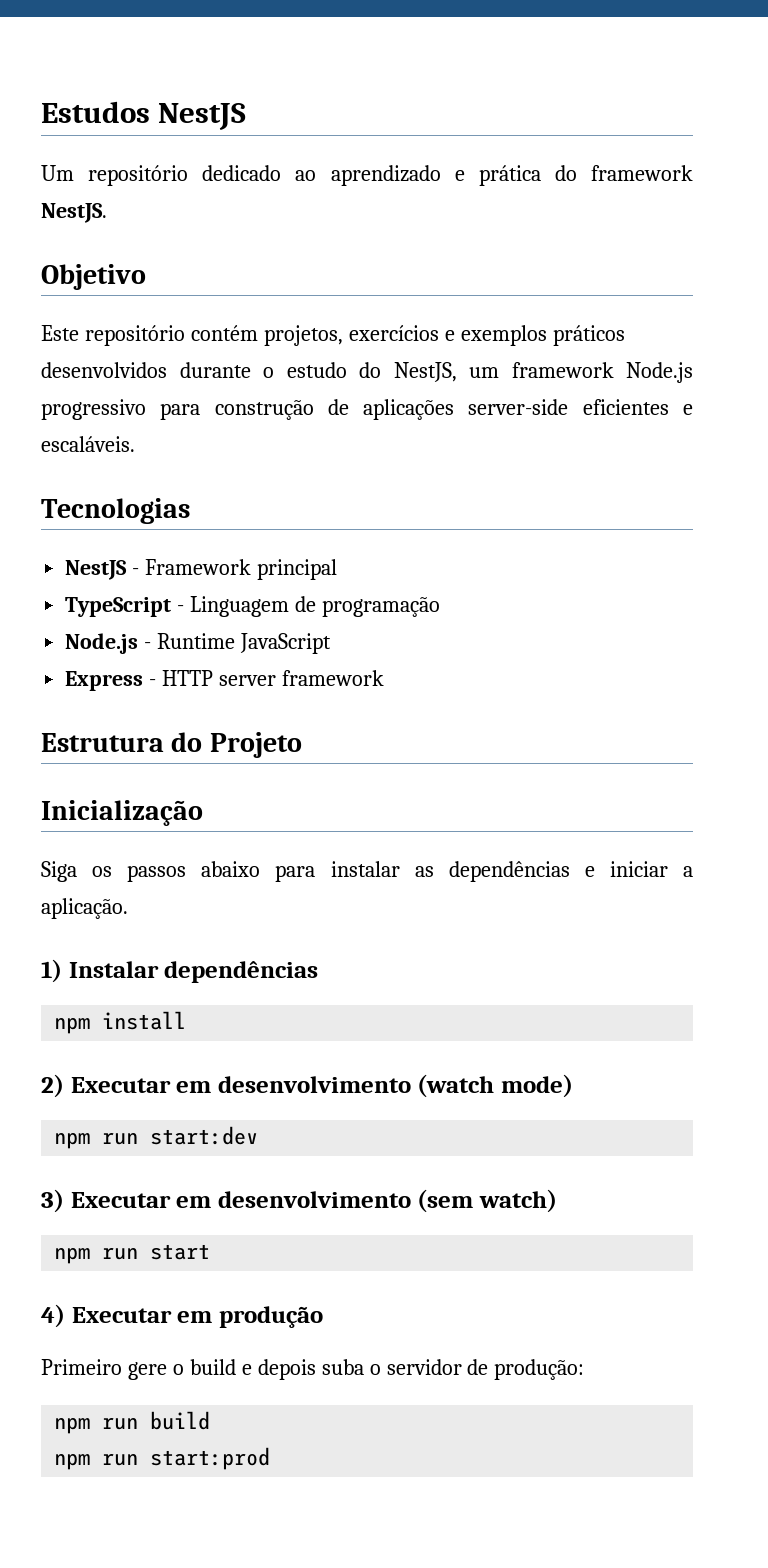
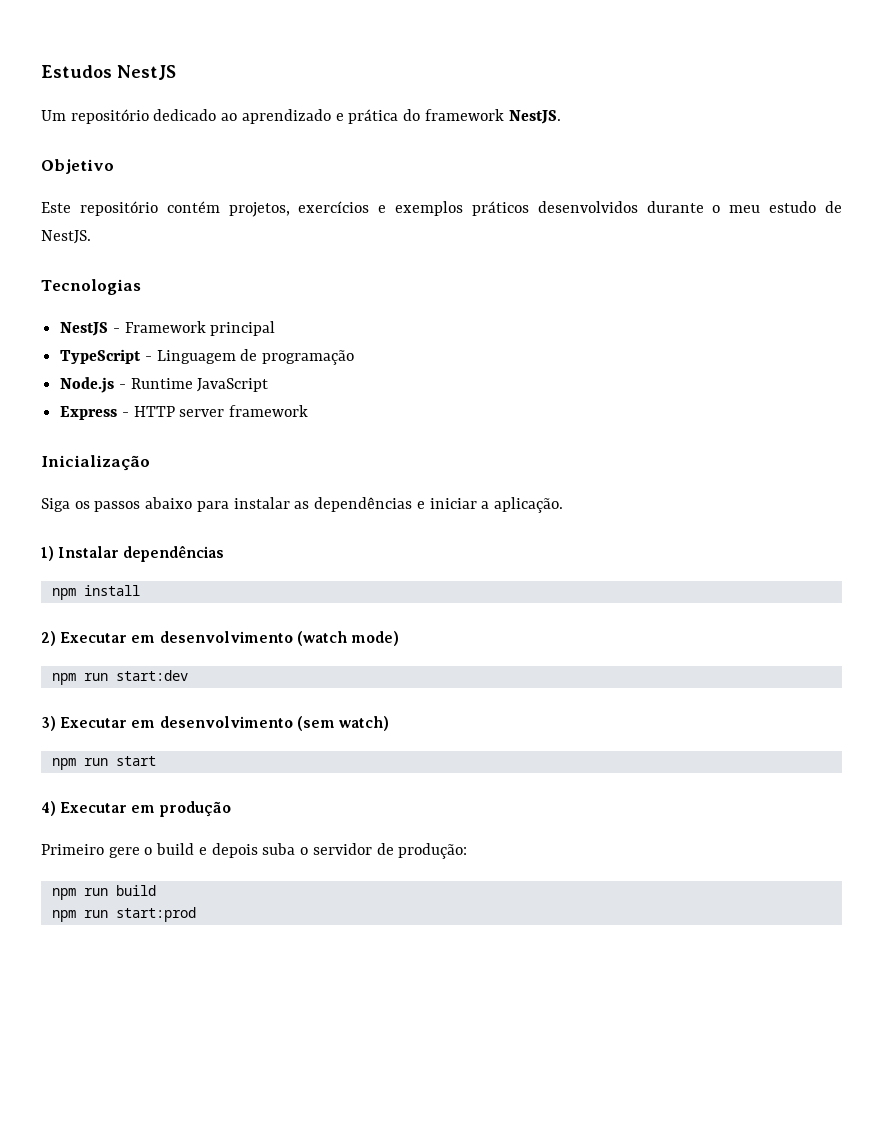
- Este repositório contém projetos, exercícios e exemplos práticos desenvolvidos durante o estudo do NestJS, um framework Node.js progressivo para construção de aplicações server-side eficientes e escaláveis.
+ Este repositório contém projetos, exercícios e exemplos práticos desenvolvidos durante o meu estudo de NestJS.
- Estrutura do Projeto

